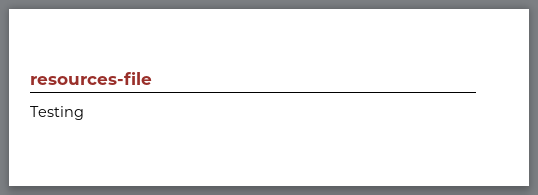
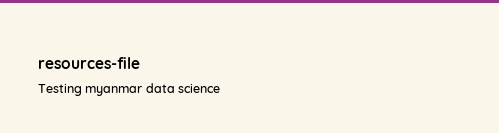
- Testing
+ Testing myanmar data science

